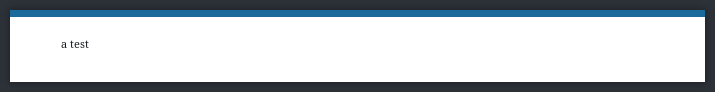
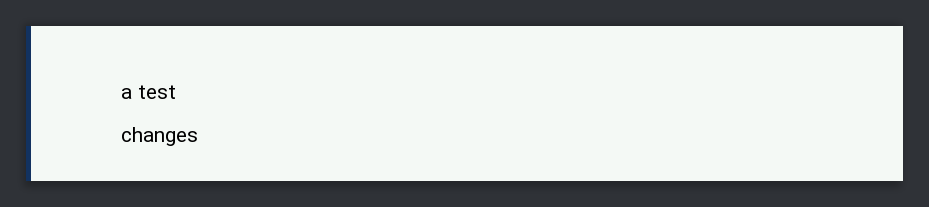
+ changes

